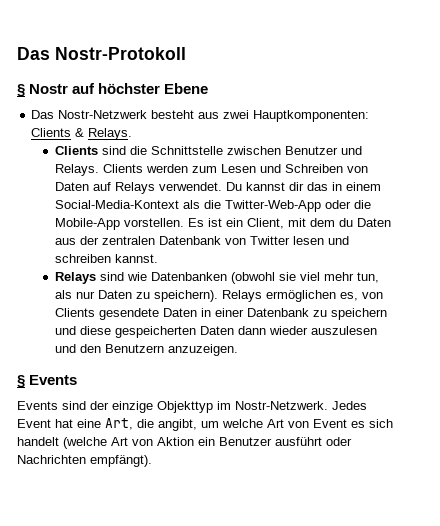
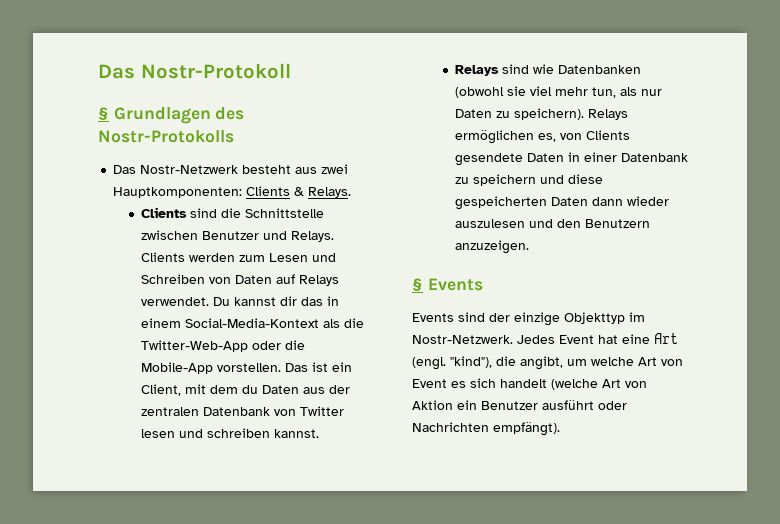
- § Nostr auf höchster Ebene
+ § Grundlagen des Nostr-Protokolls
- Es ist ein Client, mit dem du Daten aus der zentralen Datenbank von Twitter lesen und schreiben kannst.
+ Das ist ein Client, mit dem du Daten aus der zentralen Datenbank von Twitter lesen und schreiben kannst.
- Jedes Event hat eine Art, die angibt, um welche Art von Event es sich handelt (welche Art von Aktion ein Benutzer ausführt oder Nachrichten empfängt).
+ Jedes Event hat eine Art (engl. "kind"), die angibt, um welche Art von Event es sich handelt (welche Art von Aktion ein Benutzer ausführt oder Nachrichten empfängt).

